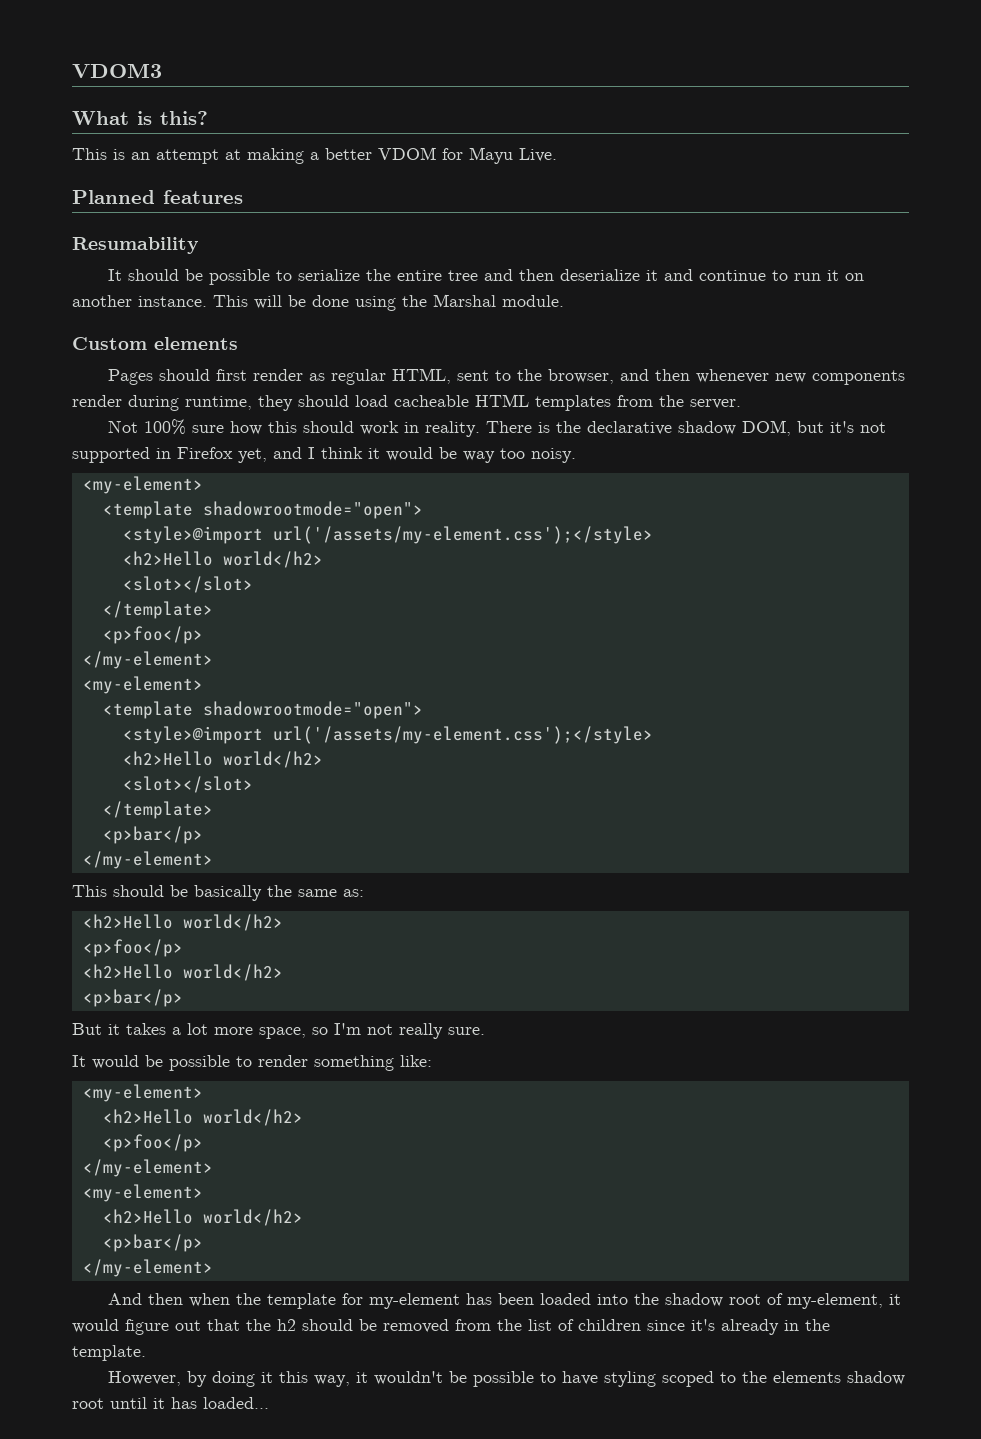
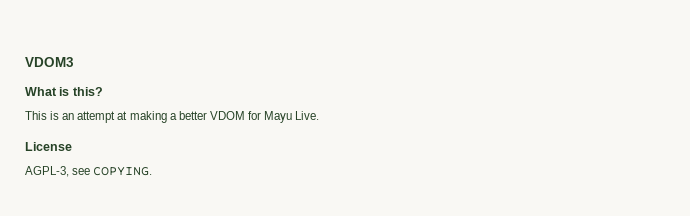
- Planned features
- Resumability
- It should be possible to serialize the entire tree and then deserialize it and continue to run it on another instance. This will be done using the Marshal module.
- Custom elements
- Pages should first render as regular HTML, sent to the browser, and then whenever new components render during runtime, they should load cacheable HTML templates from the server.
- Not 100% sure how this should work in reality. There is the declarative shadow DOM, but it's not supported in Firefox yet, and I think it would be way too noisy.
- <my-element>
- <template shadowrootmode="open">
- <style>@import url('/assets/my-element.css');</style>
- <h2>Hello world</h2>
- <slot></slot>
- </template>
- <p>foo</p>
- </my-element>
- <my-element>
- <template shadowrootmode="open">
- <style>@import url('/assets/my-element.css');</style>
- <h2>Hello world</h2>
- <slot></slot>
- </template>
- <p>bar</p>
- </my-element>
- This should be basically the same as:
- <h2>Hello world</h2>
- <p>foo</p>
- <h2>Hello world</h2>
- <p>bar</p>
- But it takes a lot more space, so I'm not really sure.
- It would be possible to render something like:
- <my-element>
- <h2>Hello world</h2>
- <p>foo</p>
- </my-element>
- <my-element>
- <h2>Hello world</h2>
- <p>bar</p>
- </my-element>
- And then when the template for my-element has been loaded into the shadow root of my-element, it would figure out that the h2 should be removed from the list of children since it's already in the template.
- However, by doing it this way, it wouldn't be possible to have styling scoped to the elements shadow root until it has loaded...
+ License
+ AGPL-3, see COPYING.

